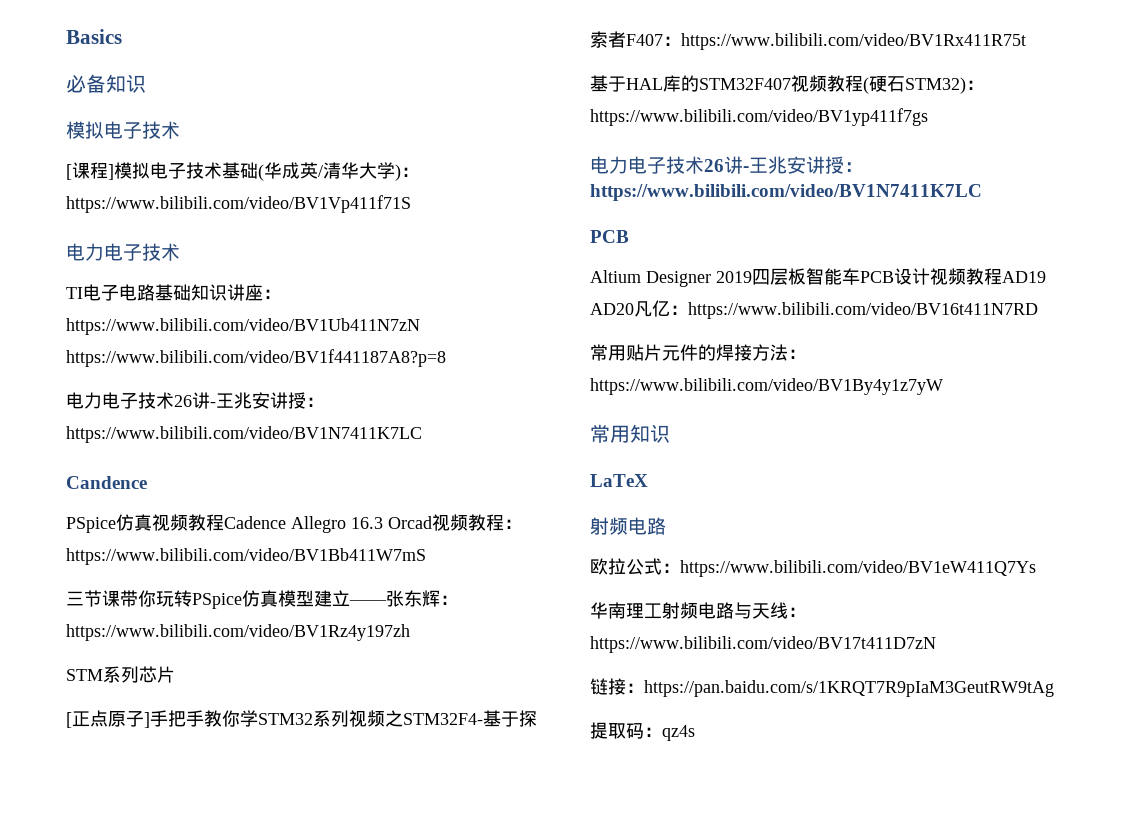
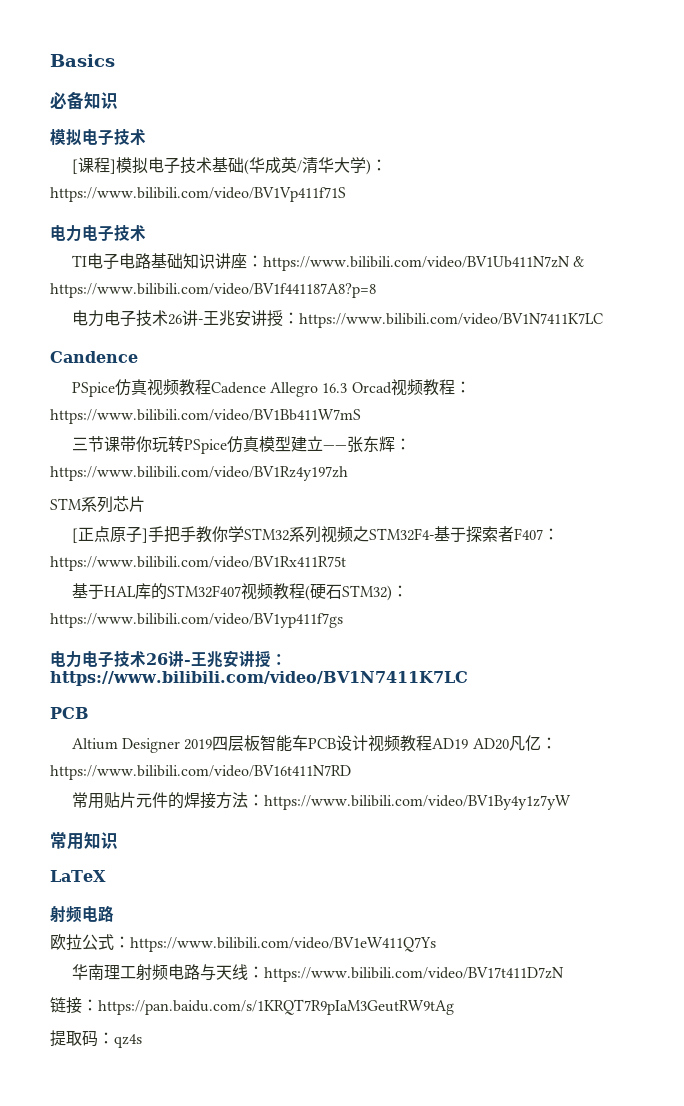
- TI电子电路基础知识讲座：https://www.bilibili.com/video/BV1Ub411N7zN https://www.bilibili.com/video/BV1f441187A8?p=8
+ TI电子电路基础知识讲座：https://www.bilibili.com/video/BV1Ub411N7zN & https://www.bilibili.com/video/BV1f441187A8?p=8

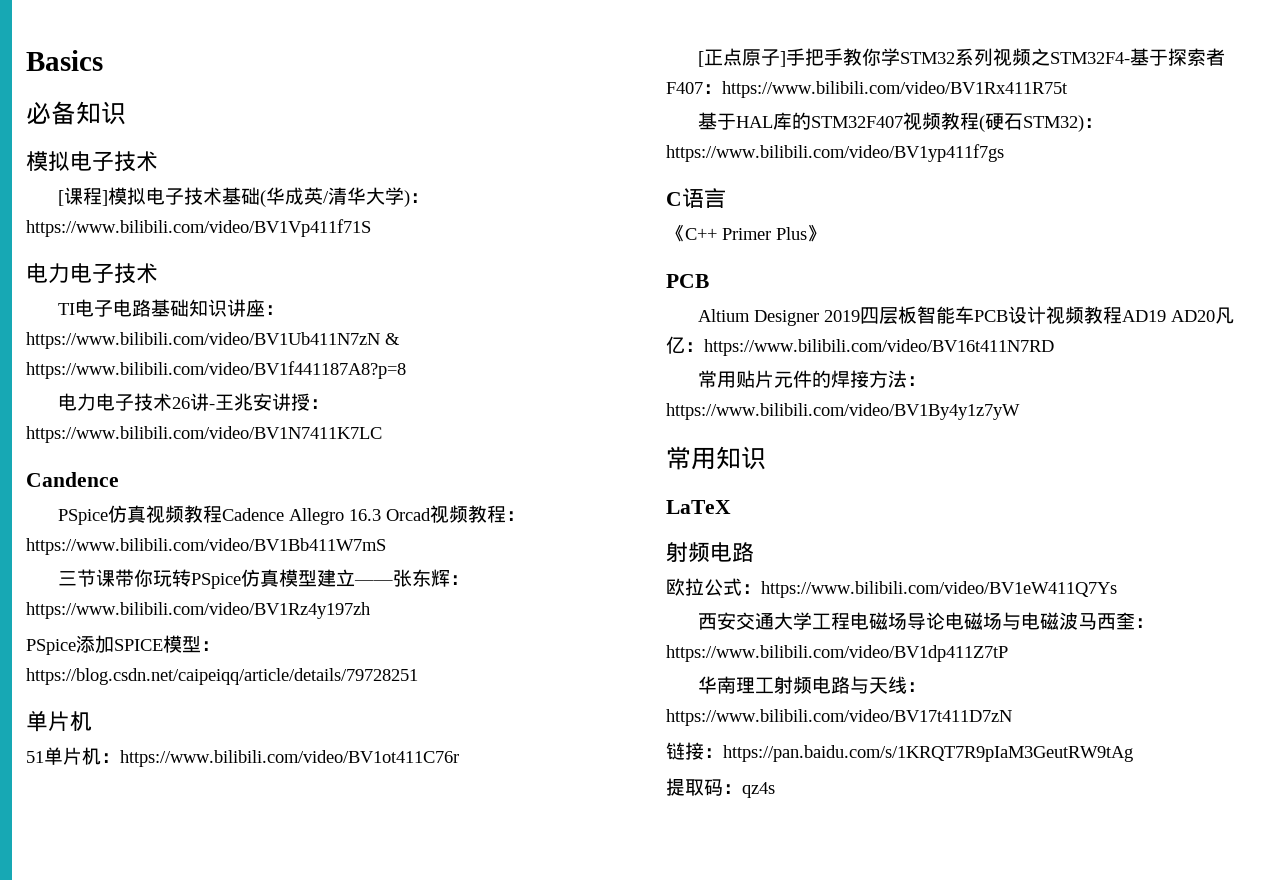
- STM系列芯片
+ PSpice添加SPICE模型：https://blog.csdn.net/caipeiqq/article/details/79728251
+ 单片机
+ 51单片机：https://www.bilibili.com/video/BV1ot411C76r
  基于HAL库的STM32F407视频教程(硬石STM32)：https://www.bilibili.com/video/BV1yp411f7gs
- 电力电子技术26讲-王兆安讲授：https://www.bilibili.com/video/BV1N7411K7LC
+ C语言
+ 《C++ Primer Plus》
+ 西安交通大学工程电磁场导论电磁场与电磁波马西奎：https://www.bilibili.com/video/BV1dp411Z7tP

